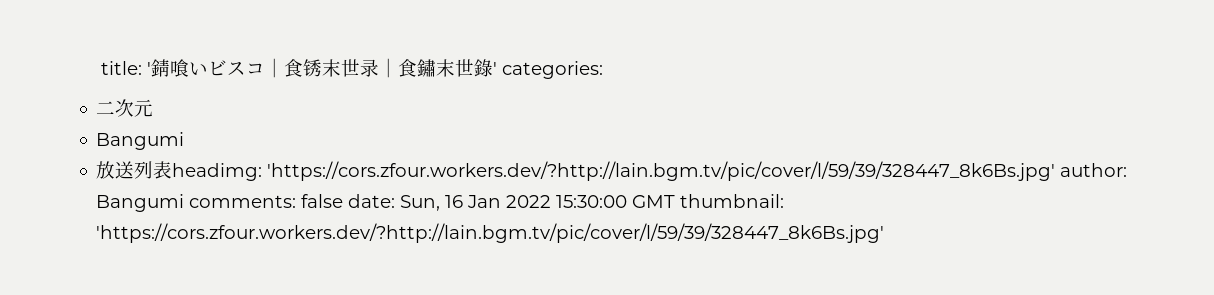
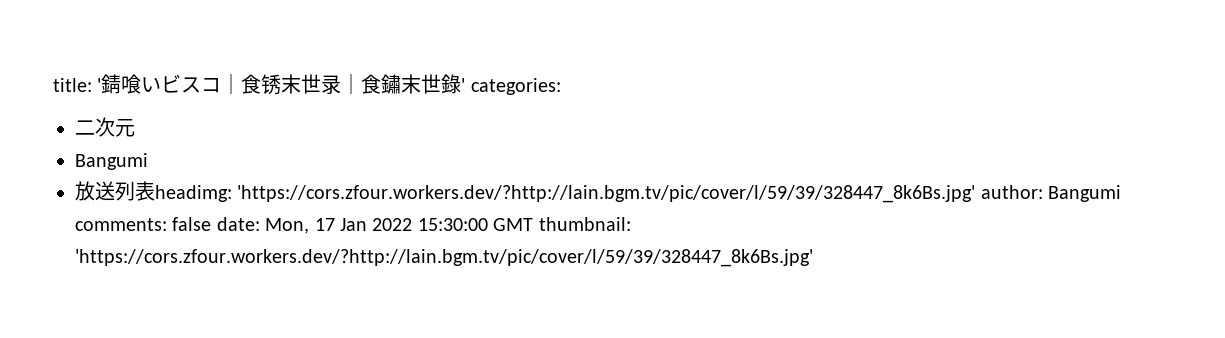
- 放送列表headimg: 'https://cors.zfour.workers.dev/?http://lain.bgm.tv/pic/cover/l/59/39/328447_8k6Bs.jpg' author: Bangumi comments: false date: Sun, 16 Jan 2022 15:30:00 GMT thumbnail: 'https://cors.zfour.workers.dev/?http://lain.bgm.tv/pic/cover/l/59/39/328447_8k6Bs.jpg'
+ 放送列表headimg: 'https://cors.zfour.workers.dev/?http://lain.bgm.tv/pic/cover/l/59/39/328447_8k6Bs.jpg' author: Bangumi comments: false date: Mon, 17 Jan 2022 15:30:00 GMT thumbnail: 'https://cors.zfour.workers.dev/?http://lain.bgm.tv/pic/cover/l/59/39/328447_8k6Bs.jpg'

